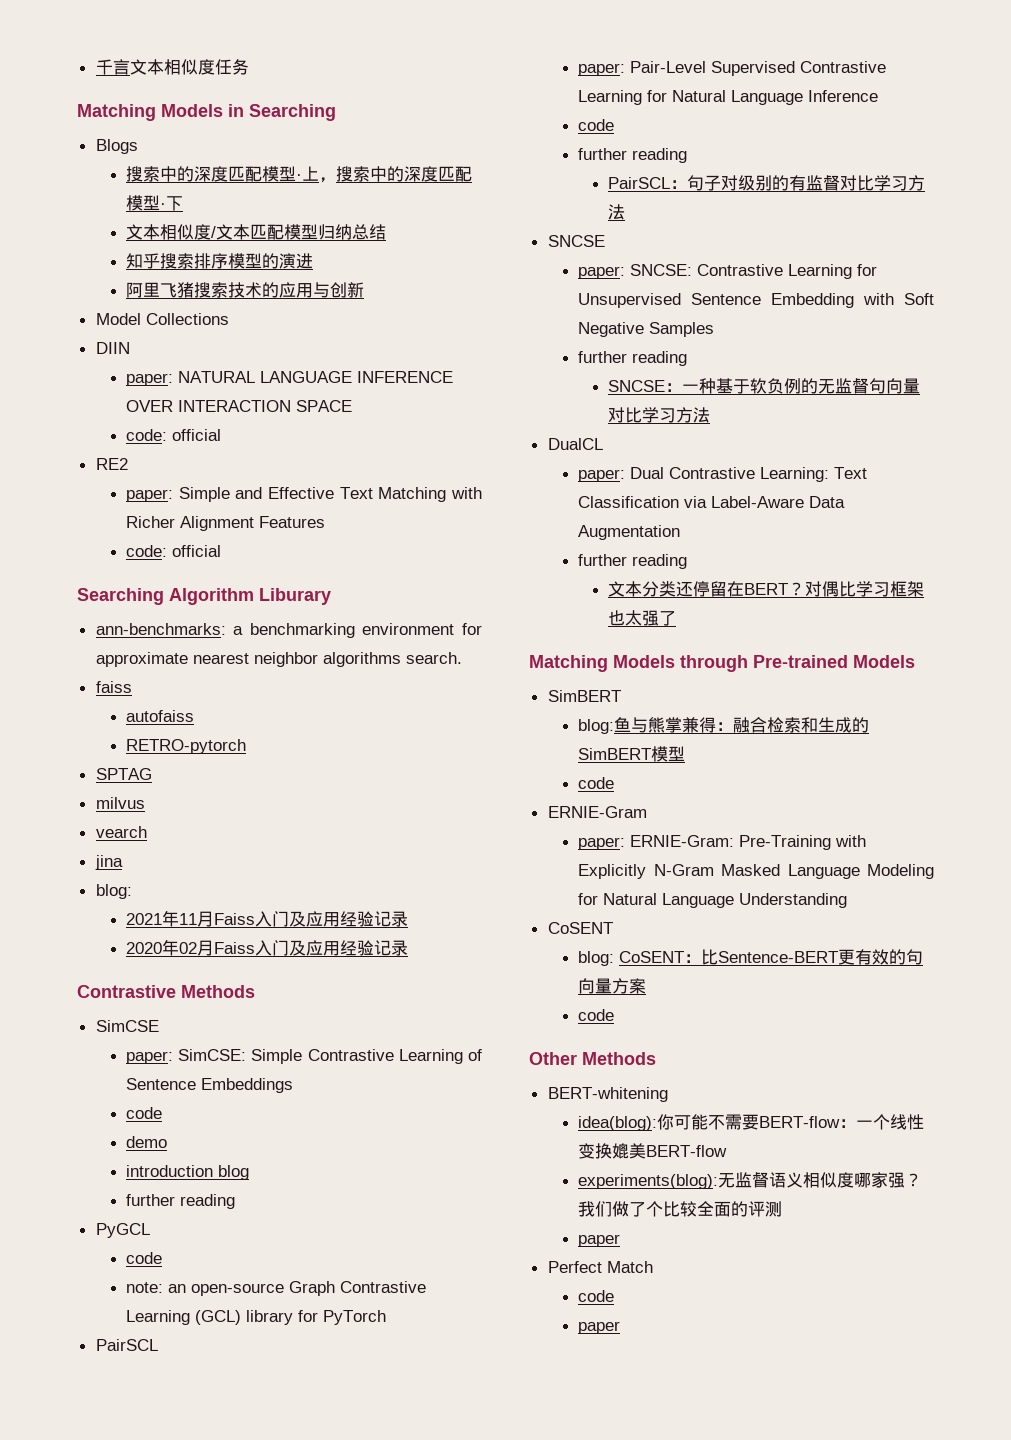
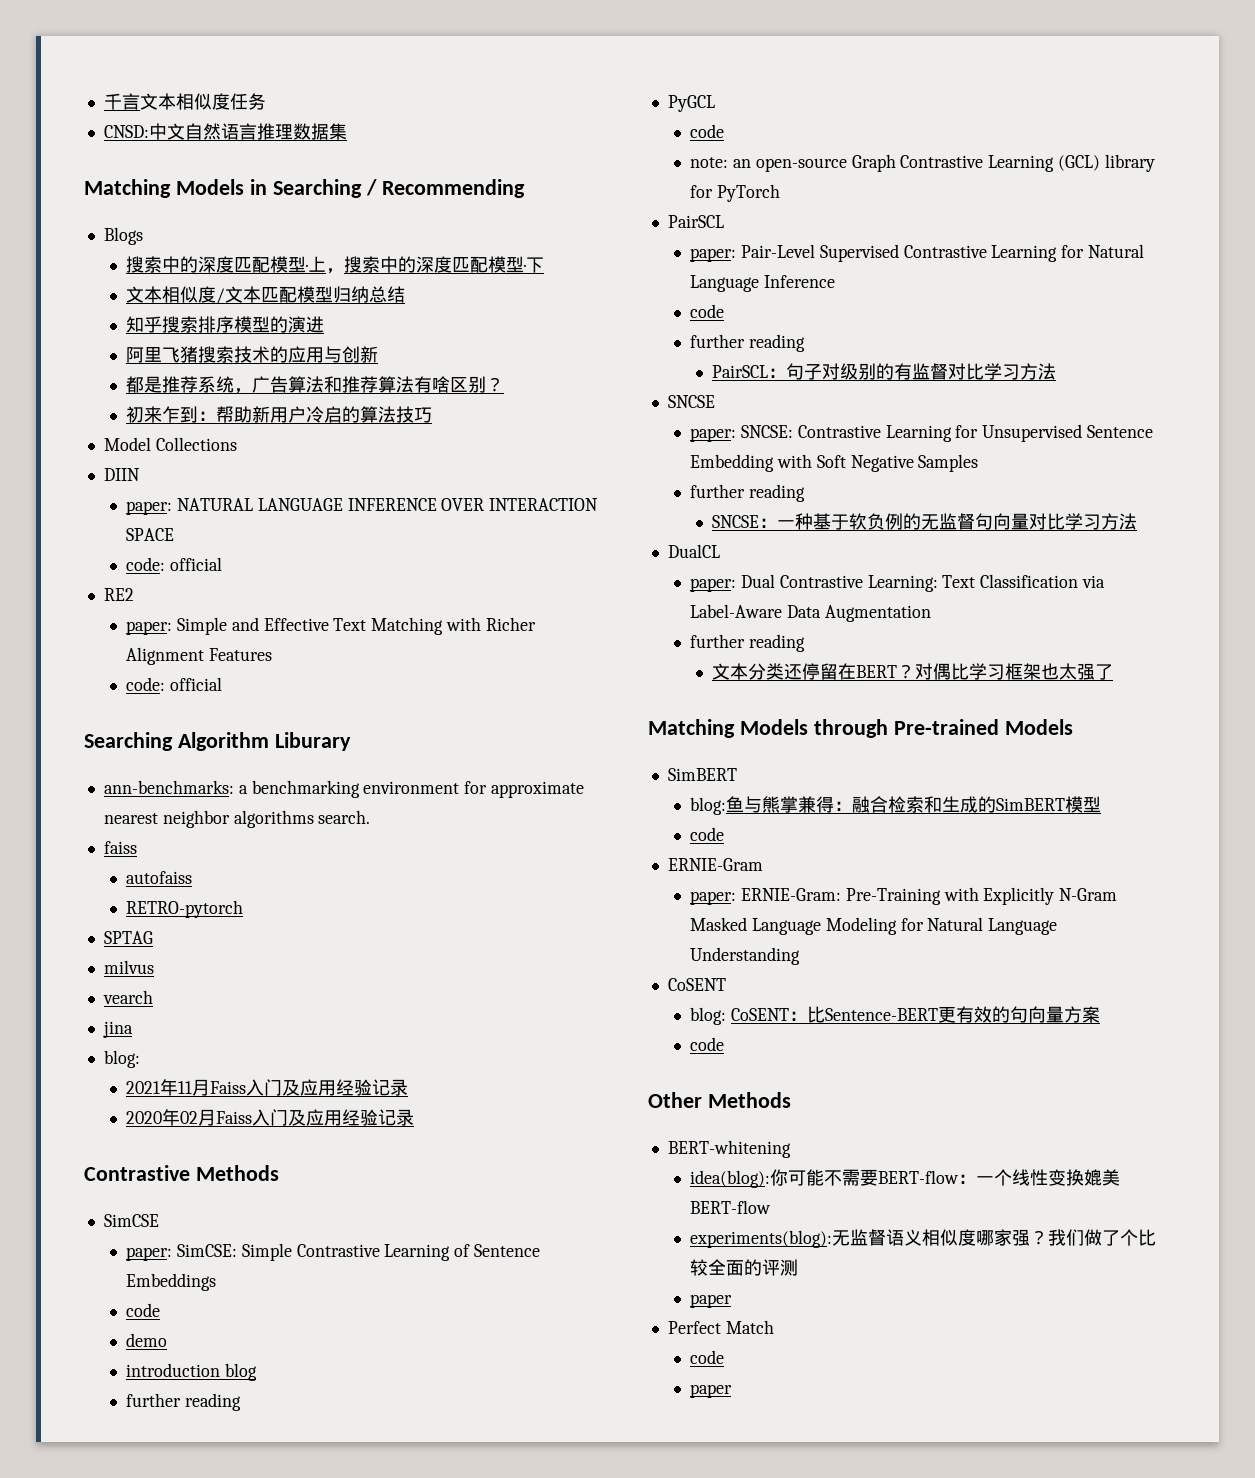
+ CNSD:中文自然语言推理数据集
- Matching Models in Searching
+ Matching Models in Searching / Recommending
+ 都是推荐系统，广告算法和推荐算法有啥区别？
+ 初来乍到：帮助新用户冷启的算法技巧

